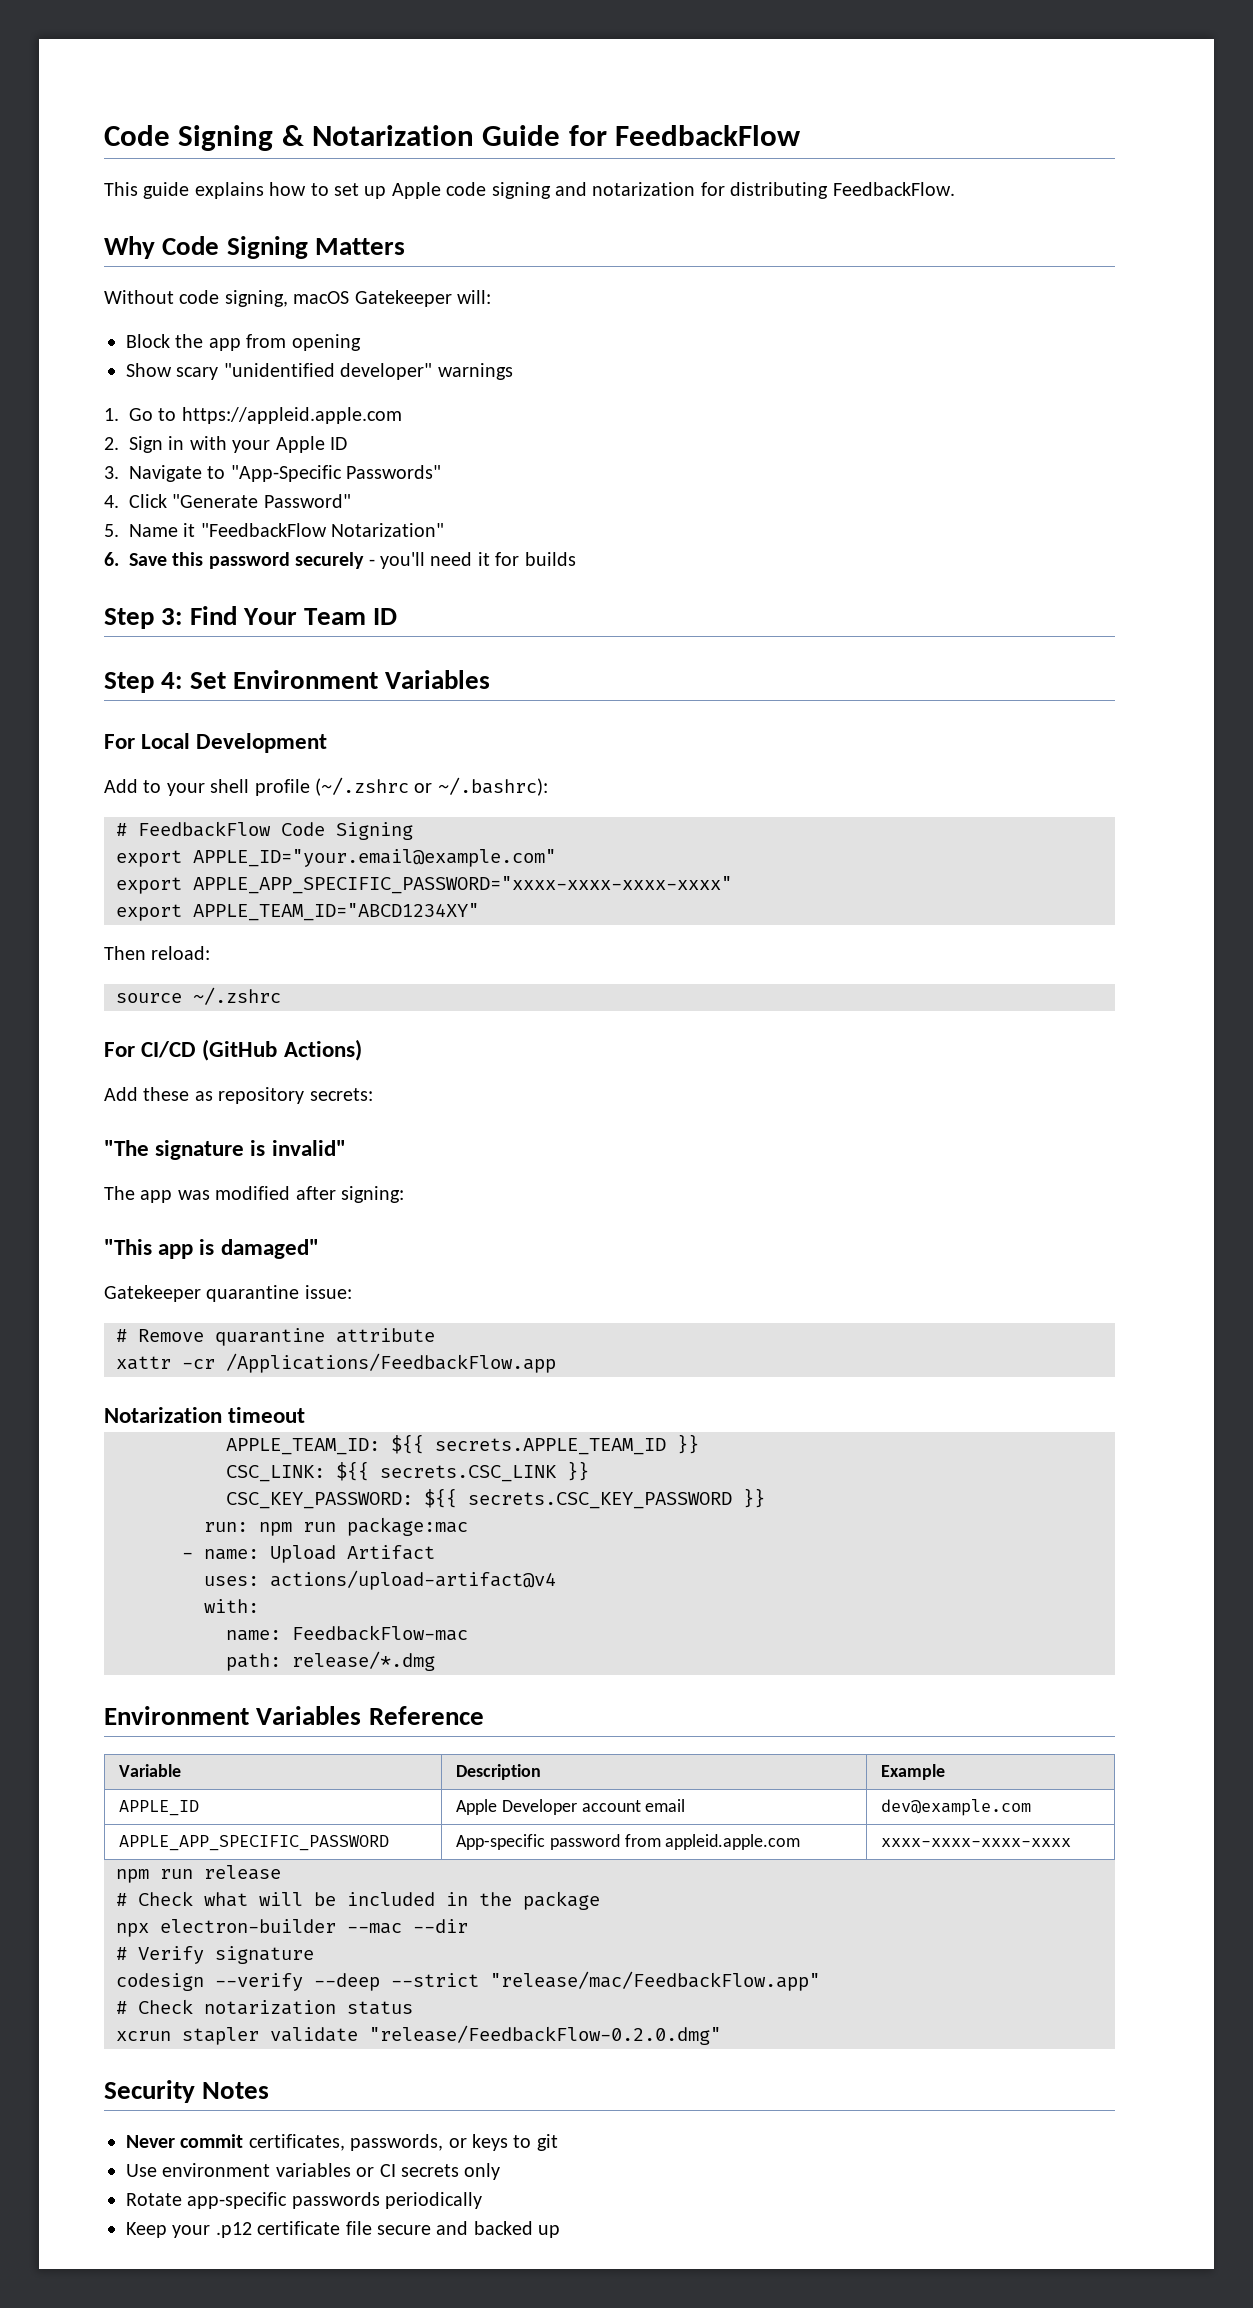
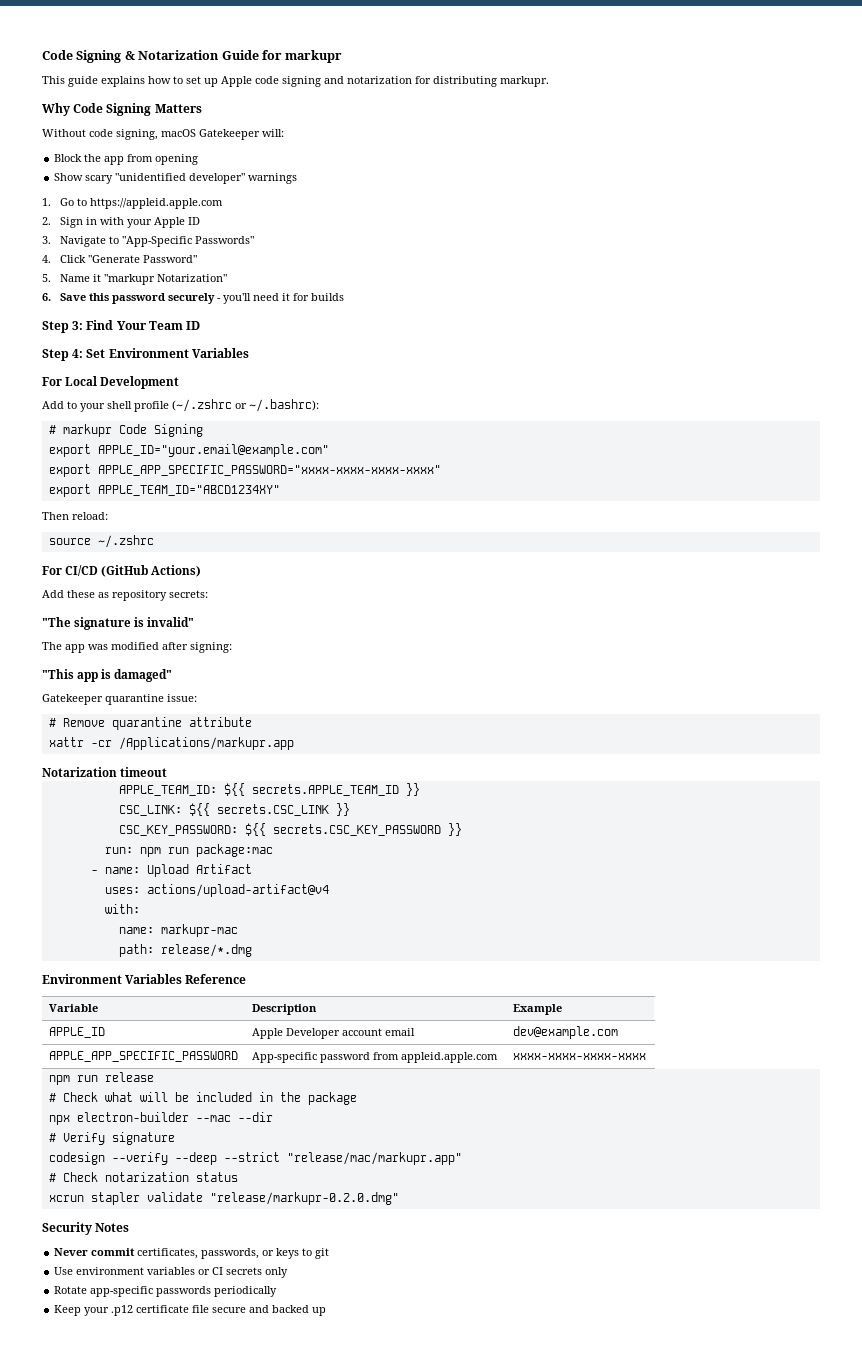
- Code Signing & Notarization Guide for FeedbackFlow
+ Code Signing & Notarization Guide for markupr
- This guide explains how to set up Apple code signing and notarization for distributing FeedbackFlow.
+ This guide explains how to set up Apple code signing and notarization for distributing markupr.
- 5. Name it "FeedbackFlow Notarization"
+ 5. Name it "markupr Notarization"
- # FeedbackFlow Code Signing
+ # markupr Code Signing
- xattr -cr /Applications/FeedbackFlow.app
+ xattr -cr /Applications/markupr.app
- name: FeedbackFlow-mac
+ name: markupr-mac
- codesign --verify --deep --strict "release/mac/FeedbackFlow.app"
+ codesign --verify --deep --strict "release/mac/markupr.app"
- xcrun stapler validate "release/FeedbackFlow-0.2.0.dmg"
+ xcrun stapler validate "release/markupr-0.2.0.dmg"

